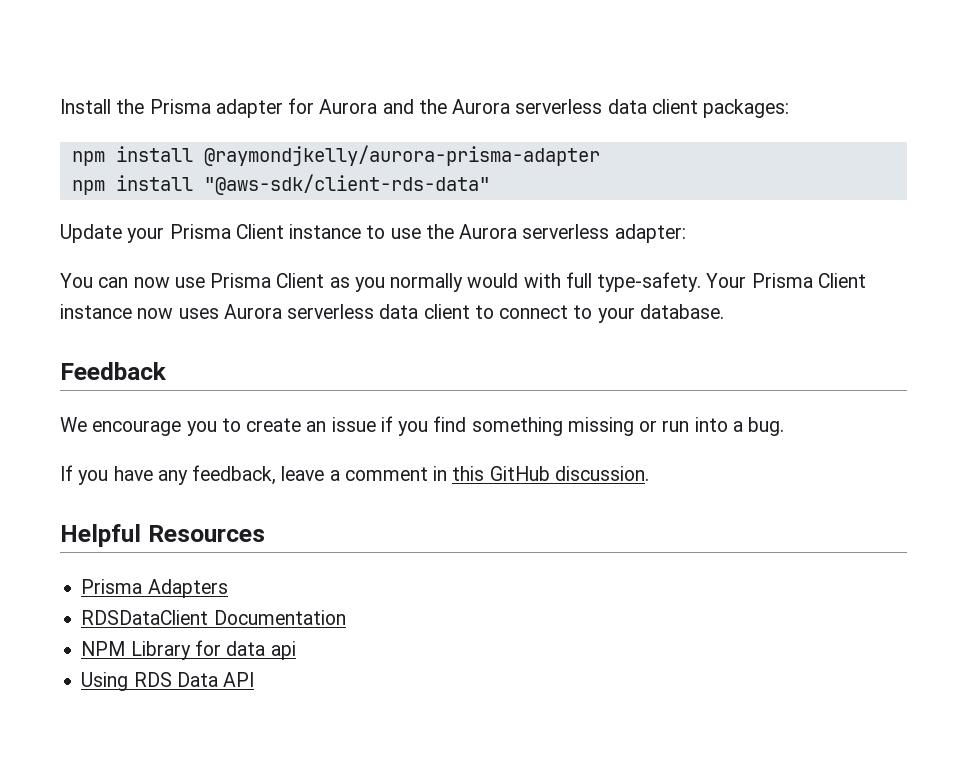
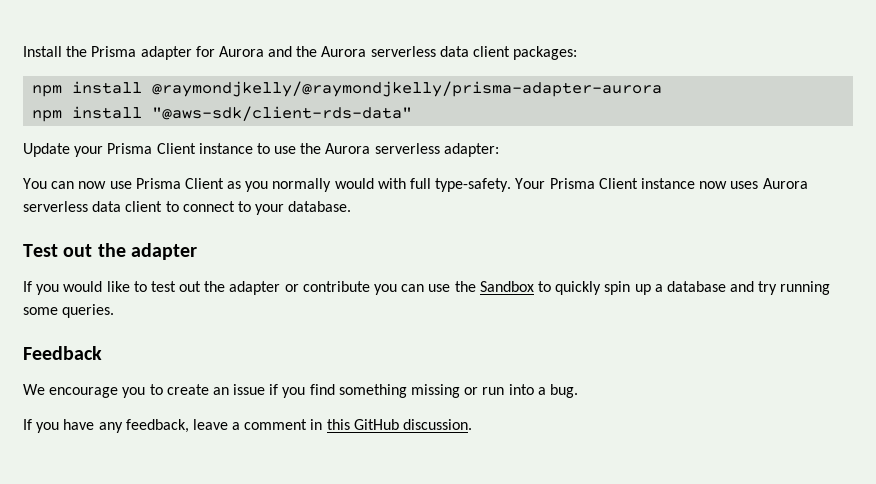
- npm install @raymondjkelly/aurora-prisma-adapter
+ npm install @raymondjkelly/@raymondjkelly/prisma-adapter-aurora
+ Test out the adapter
+ If you would like to test out the adapter or contribute you can use the Sandbox to quickly spin up a database and try running some queries.
- Helpful Resources
- Prisma Adapters
- RDSDataClient Documentation
- NPM Library for data api
- Using RDS Data API

